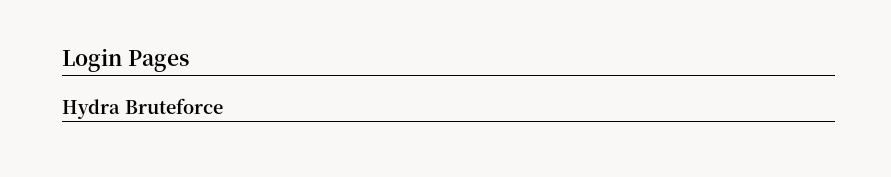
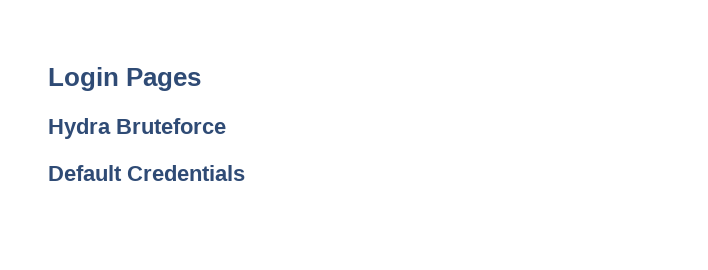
+ Default Credentials

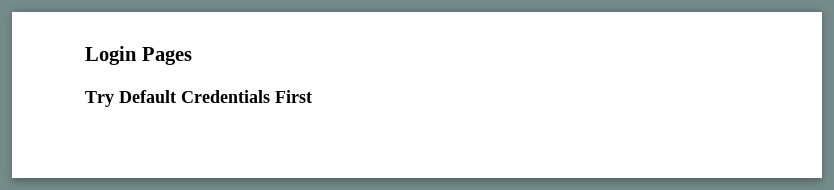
- Hydra Bruteforce
- Default Credentials
+ Try Default Credentials First

